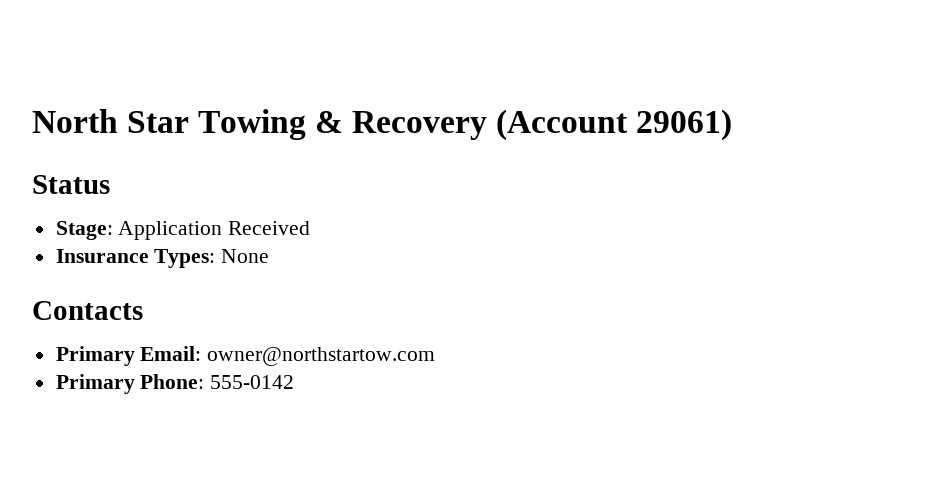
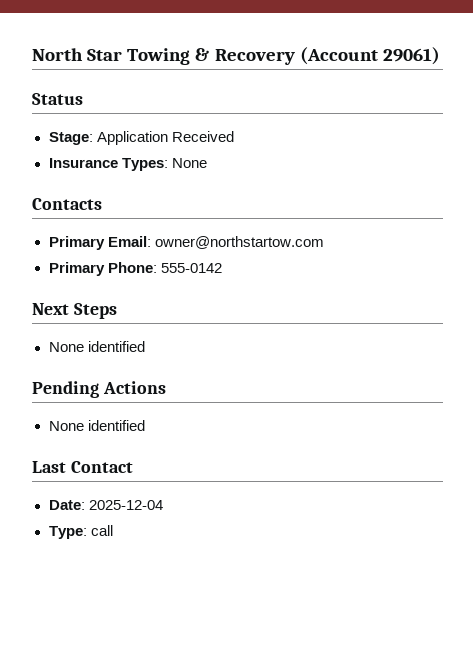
+ Next Steps
+ None identified
+ Pending Actions
+ None identified
+ Last Contact
+ Date: 2025-12-04
+ Type: call

